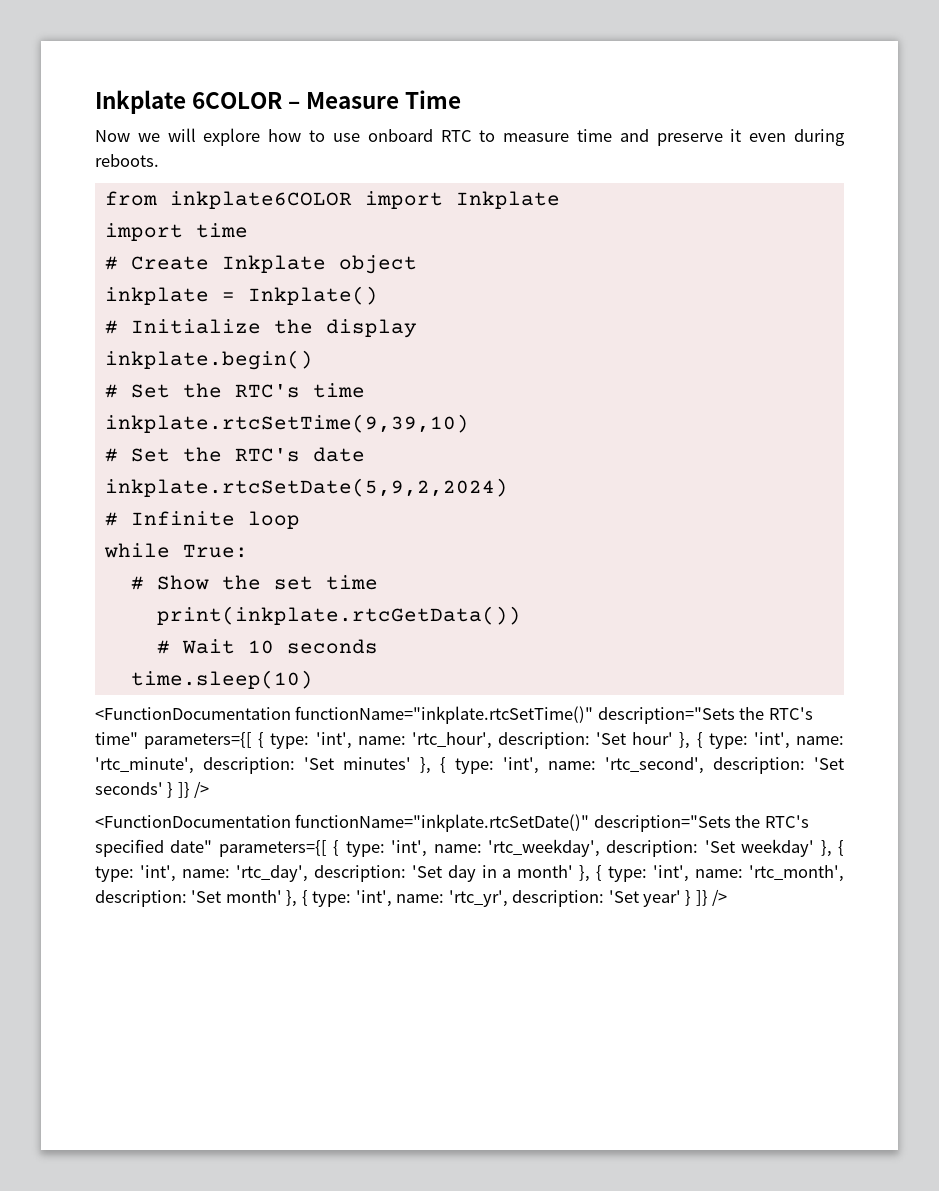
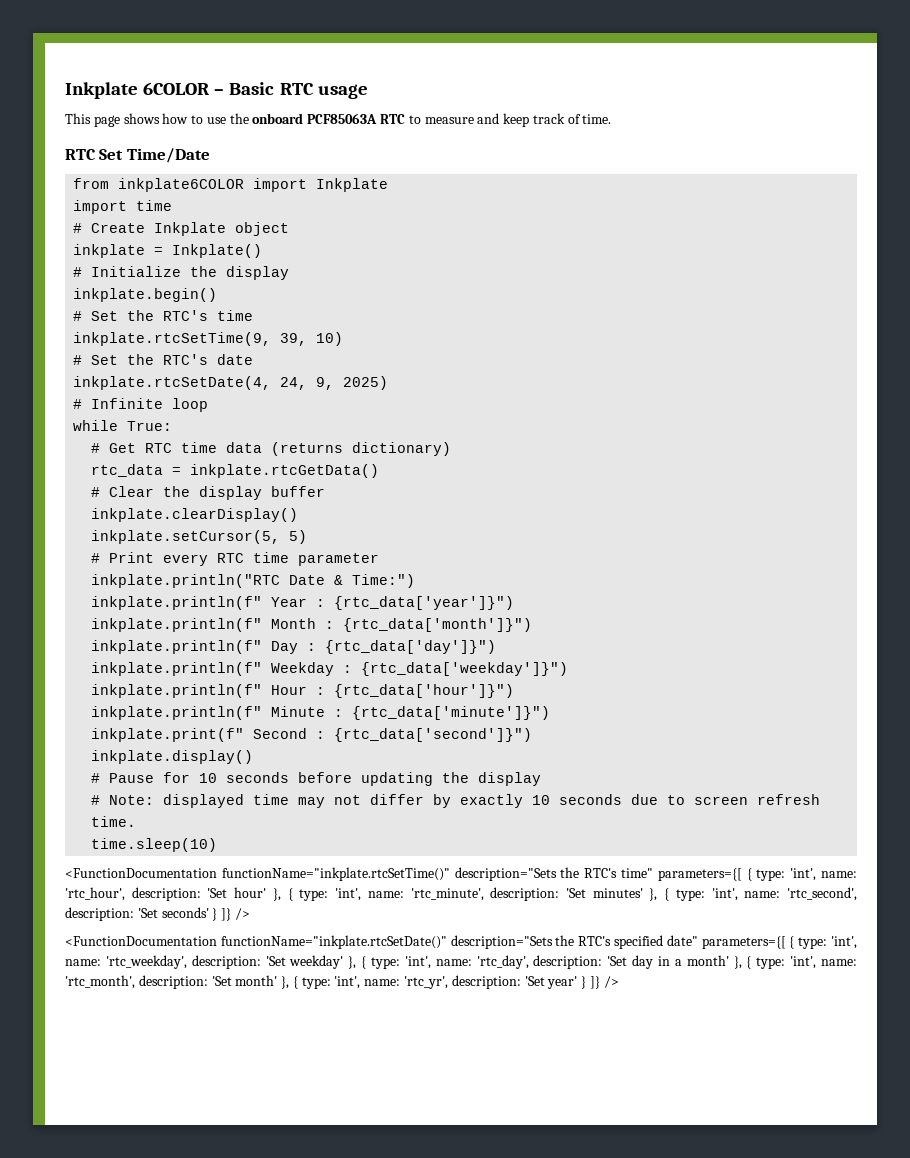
- Inkplate 6COLOR – Measure Time
- Now we will explore how to use onboard RTC to measure time and preserve it even during reboots.
+ Inkplate 6COLOR – Basic RTC usage
+ This page shows how to use the onboard PCF85063A RTC to measure and keep track of time.
+ RTC Set Time/Date
- inkplate.rtcSetTime(9,39,10)
+ inkplate.rtcSetTime(9, 39, 10)
- inkplate.rtcSetDate(5,9,2,2024)
+ inkplate.rtcSetDate(4, 24, 9, 2025)
- # Show the set time
- print(inkplate.rtcGetData())
- # Wait 10 seconds
+ # Get RTC time data (returns dictionary)
+ rtc_data = inkplate.rtcGetData()
+ # Clear the display buffer
+ inkplate.clearDisplay()
+ inkplate.setCursor(5, 5)
+ # Print every RTC time parameter
+ inkplate.println("RTC Date & Time:")
+ inkplate.println(f" Year : {rtc_data['year']}")
+ inkplate.println(f" Month : {rtc_data['month']}")
+ inkplate.println(f" Day : {rtc_data['day']}")
+ inkplate.println(f" Weekday : {rtc_data['weekday']}")
+ inkplate.println(f" Hour : {rtc_data['hour']}")
+ inkplate.println(f" Minute : {rtc_data['minute']}")
+ inkplate.print(f" Second : {rtc_data['second']}")
+ inkplate.display()
+ # Pause for 10 seconds before updating the display
+ # Note: displayed time may not differ by exactly 10 seconds due to screen refresh time.

